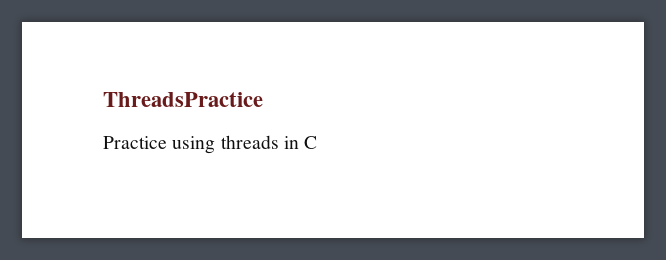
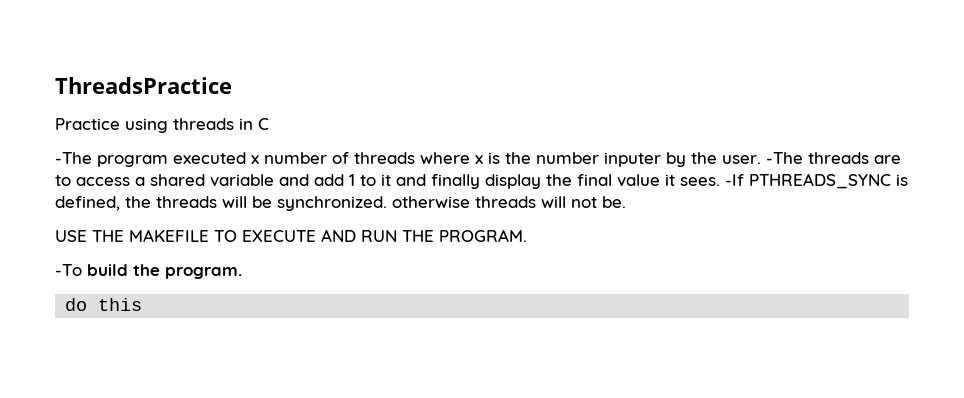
+ -The program executed x number of threads where x is the number inputer by the user. -The threads are to access a shared variable and add 1 to it and finally display the final value it sees. -If PTHREADS_SYNC is defined, the threads will be synchronized. otherwise threads will not be.
+ USE THE MAKEFILE TO EXECUTE AND RUN THE PROGRAM.
+ -To build the program.
+ do this

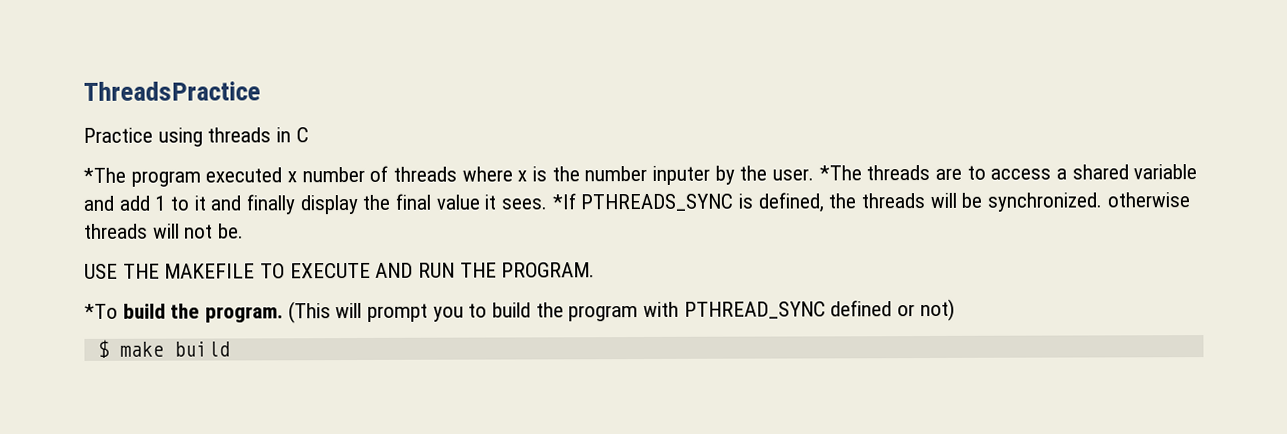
- -The program executed x number of threads where x is the number inputer by the user.
+ *The program executed x number of threads where x is the number inputer by the user.
- -The threads are to access a shared variable and add 1 to it and finally display the final value it sees.
+ *The threads are to access a shared variable and add 1 to it and finally display the final value it sees.
- -If PTHREADS_SYNC is defined, the threads will be synchronized. otherwise threads will not be.
+ *If PTHREADS_SYNC is defined, the threads will be synchronized. otherwise threads will not be.
- -To build the program.
- do this
+ *To build the program. (This will prompt you to build the program with PTHREAD_SYNC defined or not)
+ $ make build

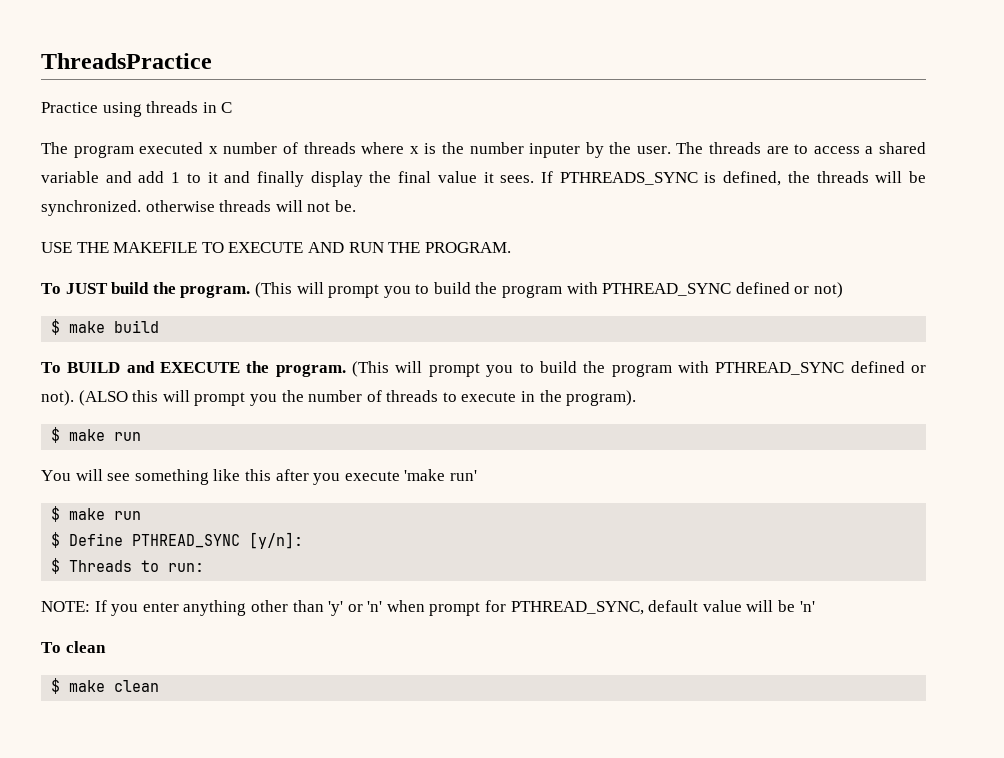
- *The program executed x number of threads where x is the number inputer by the user.
+ The program executed x number of threads where x is the number inputer by the user.
- *The threads are to access a shared variable and add 1 to it and finally display the final value it sees.
+ The threads are to access a shared variable and add 1 to it and finally display the final value it sees.
- *If PTHREADS_SYNC is defined, the threads will be synchronized. otherwise threads will not be.
+ If PTHREADS_SYNC is defined, the threads will be synchronized. otherwise threads will not be.
- *To build the program.
+ To JUST build the program.
+ To BUILD and EXECUTE the program. (This will prompt you to build the program with PTHREAD_SYNC defined or not). (ALSO this will prompt you the number of threads to execute in the program).
+ $ make run
+ You will see something like this after you execute 'make run'
+ $ make run
+ $ Define PTHREAD_SYNC [y/n]:
+ $ Threads to run:
+ NOTE: If you enter anything other than 'y' or 'n' when prompt for PTHREAD_SYNC, default value will be 'n'
+ To clean
+ $ make clean

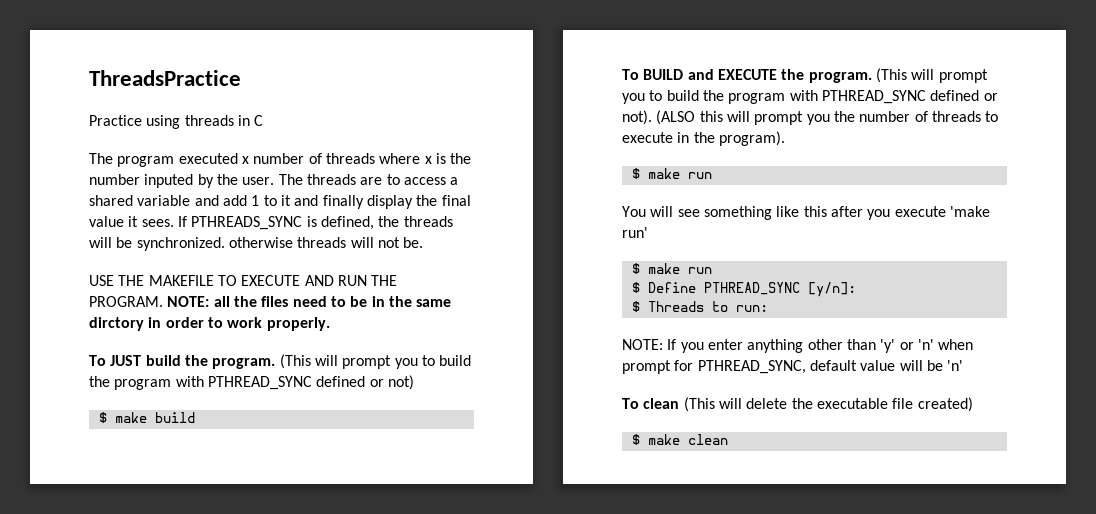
- The program executed x number of threads where x is the number inputer by the user.
+ The program executed x number of threads where x is the number inputed by the user.
+ NOTE: all the files need to be in the same dirctory in order to work properly.
- To clean
+ To clean (This will delete the executable file created)

